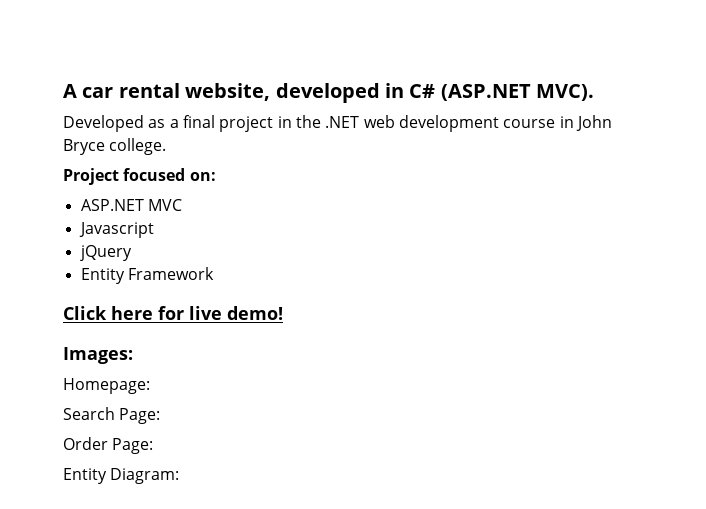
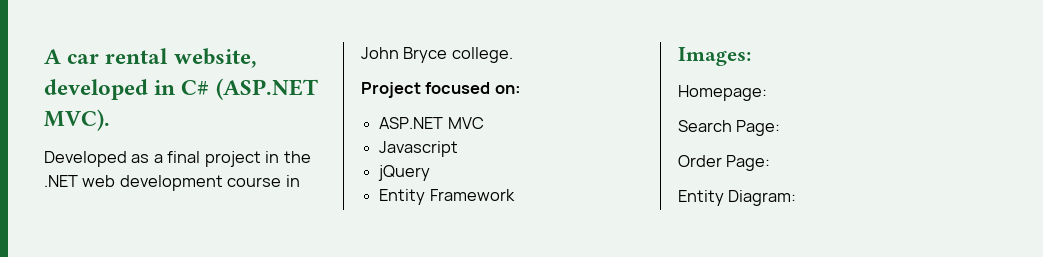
- Click here for live demo!

